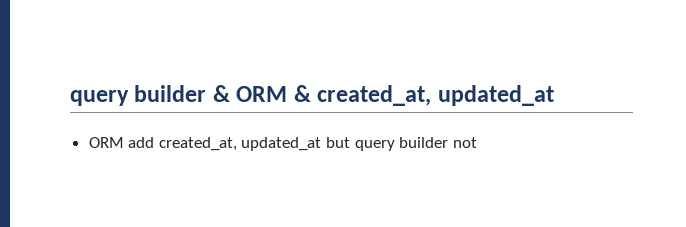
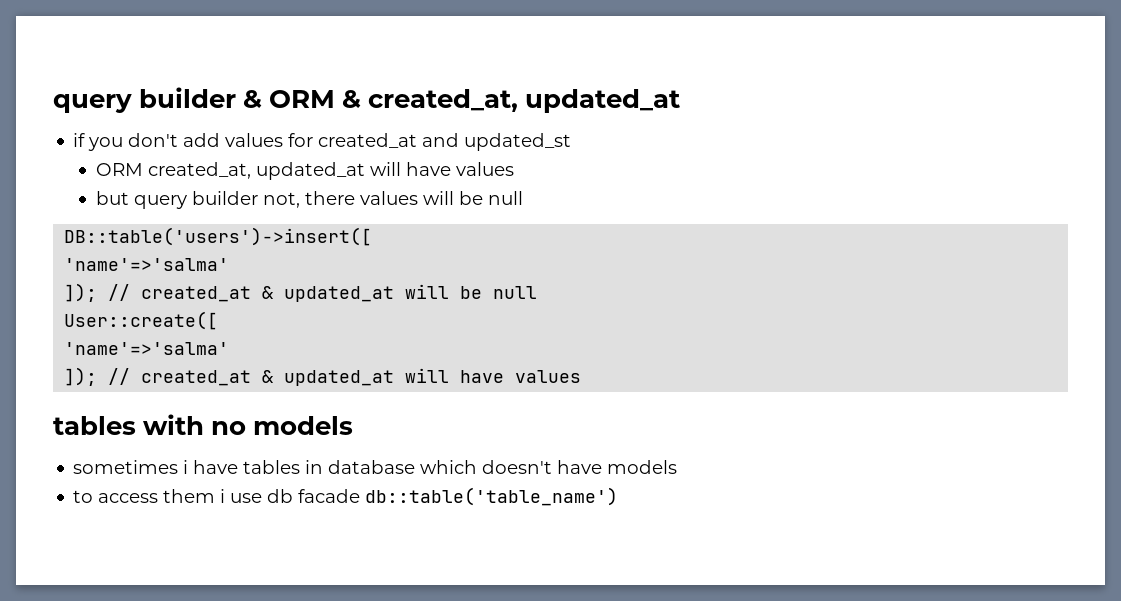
- ORM add created_at, updated_at but query builder not
+ if you don't add values for created_at and updated_st
+ ORM created_at, updated_at will have values
+ but query builder not, there values will be null
+ DB::table('users')->insert([
+ 'name'=>'salma'
+ ]); // created_at & updated_at will be null
+ User::create([
+ 'name'=>'salma'
+ ]); // created_at & updated_at will have values
+ tables with no models
+ sometimes i have tables in database which doesn't have models
+ to access them i use db facade db::table('table_name')

